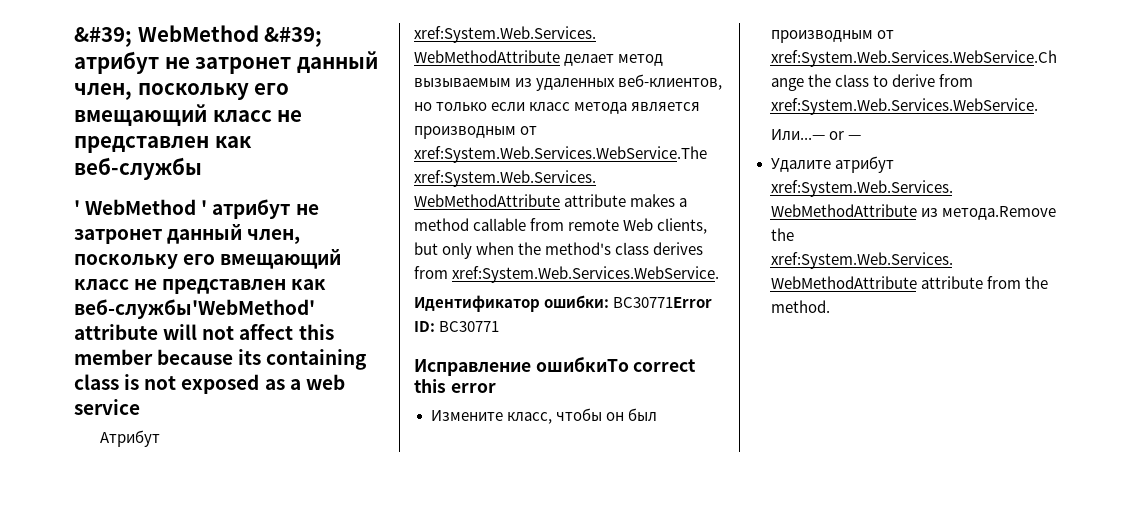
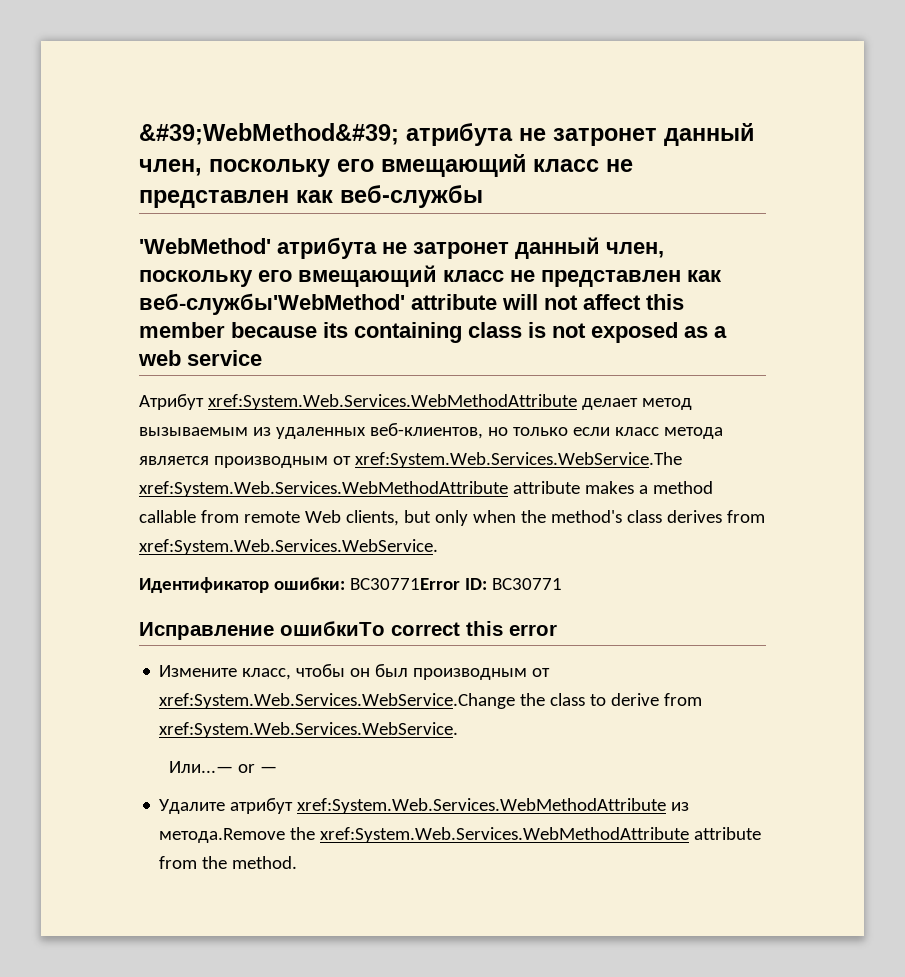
- &#39; WebMethod &#39; атрибут не затронет данный член, поскольку его вмещающий класс не представлен как веб-службы
+ &#39;WebMethod&#39; атрибута не затронет данный член, поскольку его вмещающий класс не представлен как веб-службы
- ' WebMethod ' атрибут не затронет данный член, поскольку его вмещающий класс не представлен как веб-службы'WebMethod' attribute will not affect this member because its containing class is not exposed as a web service
+ 'WebMethod' атрибута не затронет данный член, поскольку его вмещающий класс не представлен как веб-службы'WebMethod' attribute will not affect this member because its containing class is not exposed as a web service

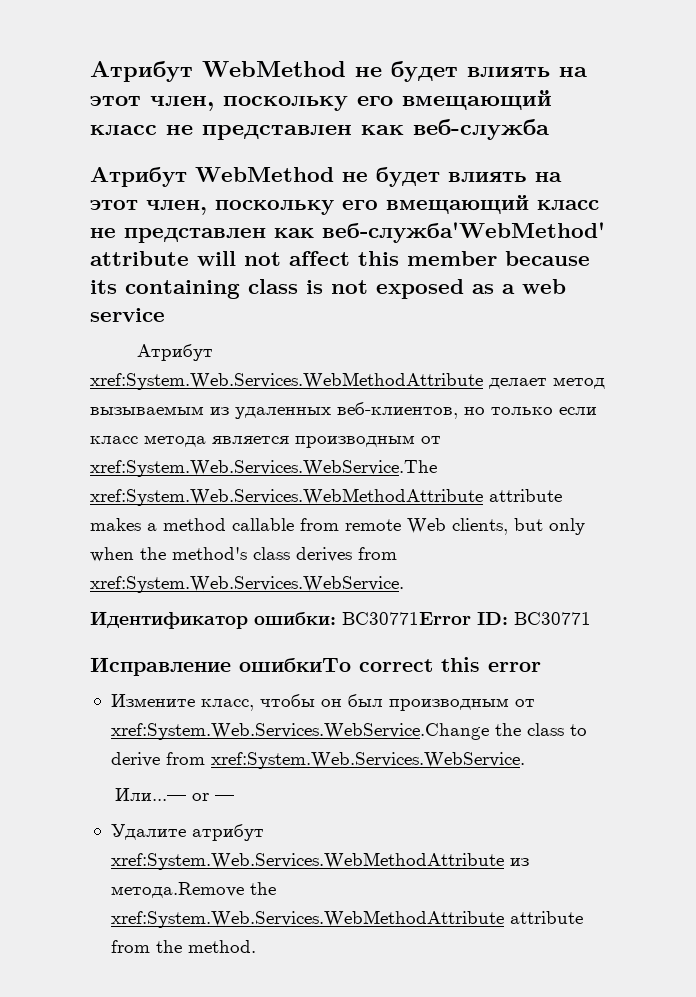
- &#39;WebMethod&#39; атрибута не затронет данный член, поскольку его вмещающий класс не представлен как веб-службы
- 'WebMethod' атрибута не затронет данный член, поскольку его вмещающий класс не представлен как веб-службы'WebMethod' attribute will not affect this member because its containing class is not exposed as a web service
+ Атрибут WebMethod не будет влиять на этот член, поскольку его вмещающий класс не представлен как веб-служба
+ Атрибут WebMethod не будет влиять на этот член, поскольку его вмещающий класс не представлен как веб-служба'WebMethod' attribute will not affect this member because its containing class is not exposed as a web service

